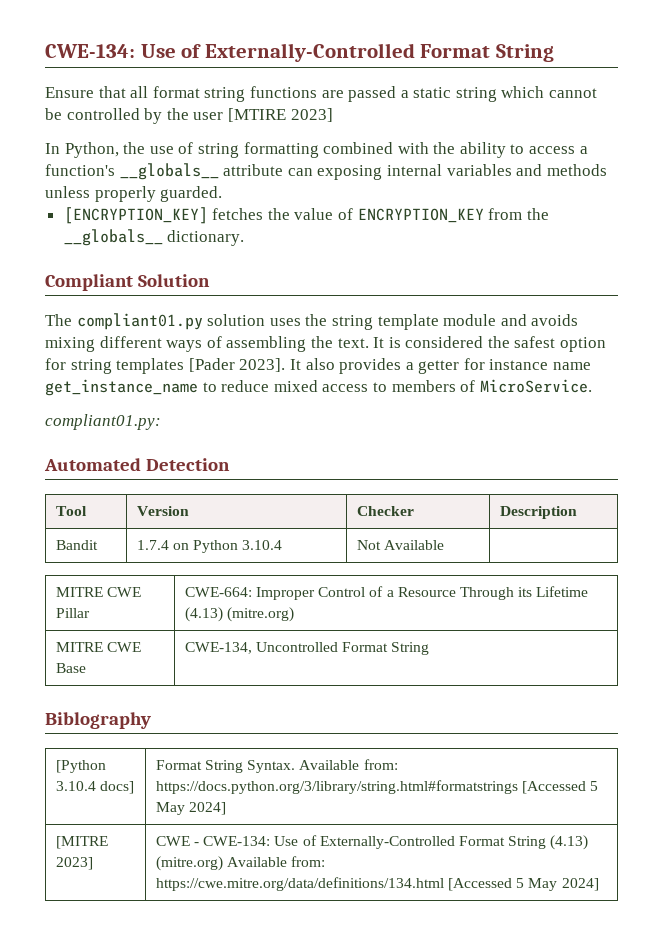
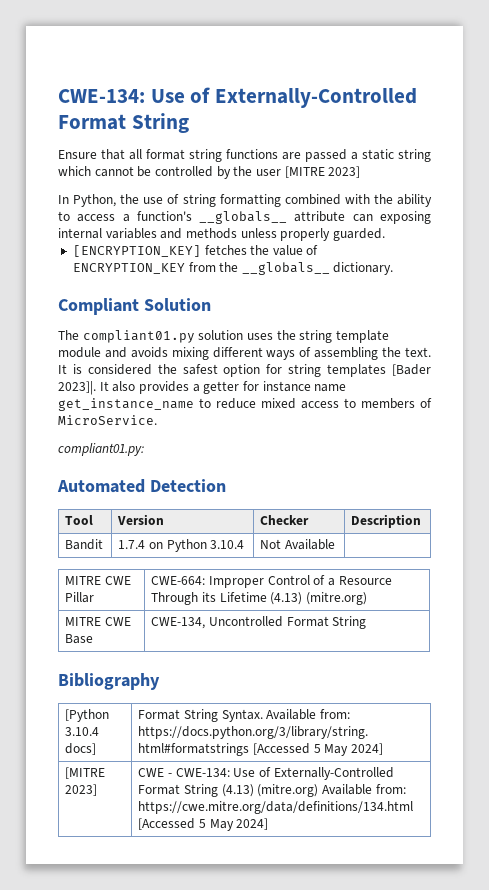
- Ensure that all format string functions are passed a static string which cannot be controlled by the user [MTIRE 2023]
+ Ensure that all format string functions are passed a static string which cannot be controlled by the user [MITRE 2023]
- It is considered the safest option for string templates [Pader 2023].
+ It is considered the safest option for string templates [Bader 2023]|.
- Biblography
+ Bibliography

